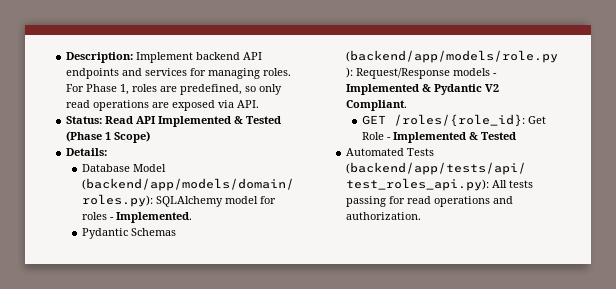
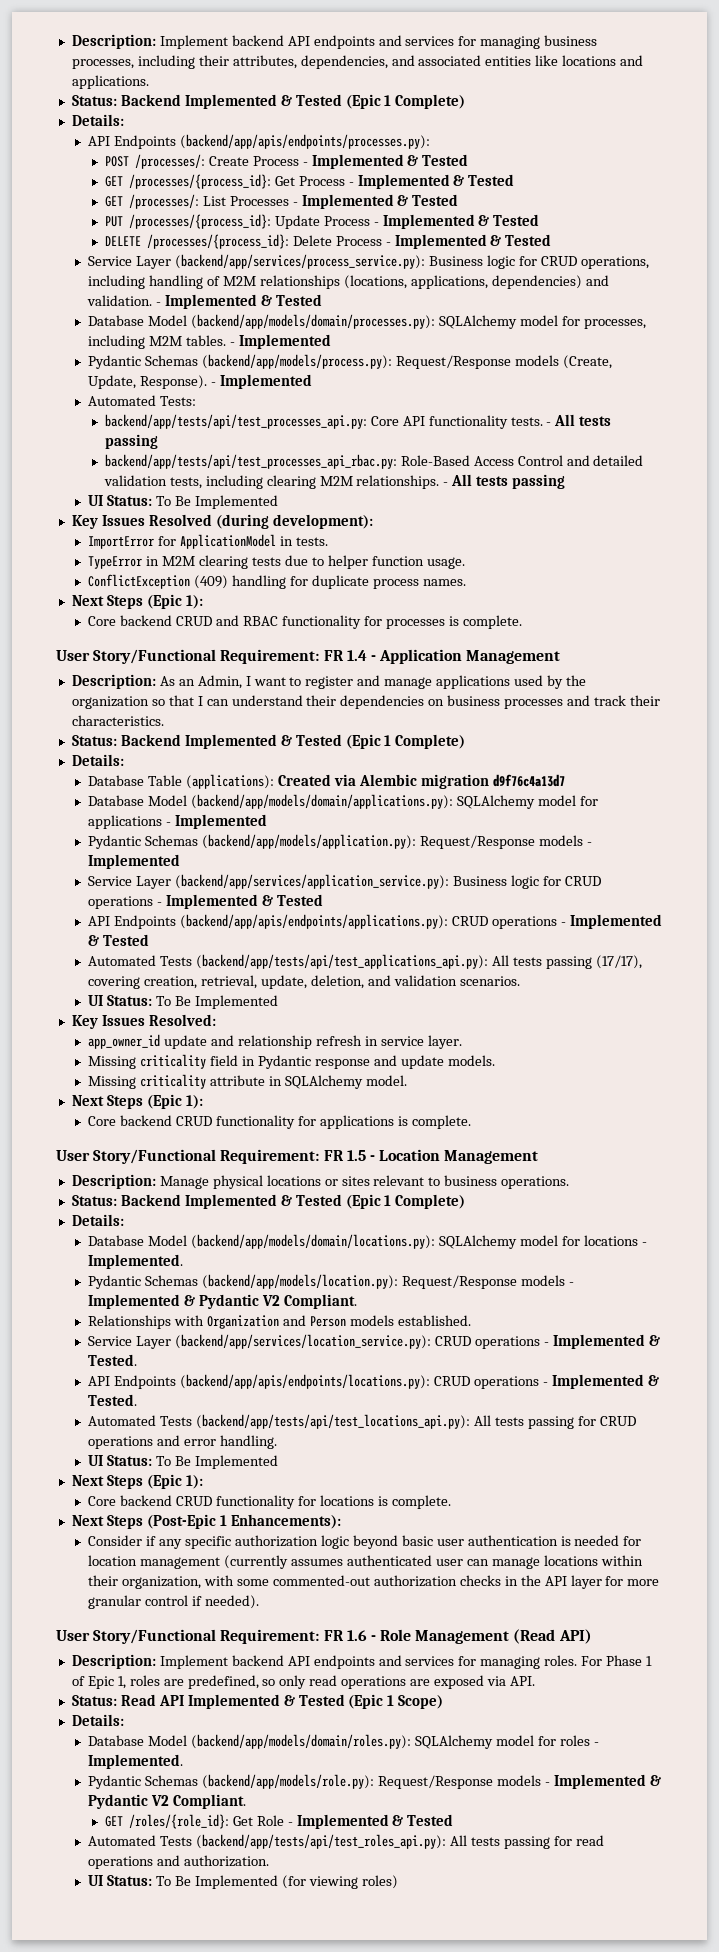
- Description: Implement backend API endpoints and services for managing roles. For Phase 1, roles are predefined, so only read operations are exposed via API.
+ Description: Implement backend API endpoints and services for managing business processes, including their attributes, dependencies, and associated entities like locations and applications.
+ Status: Backend Implemented & Tested (Epic 1 Complete)
+ Details:
+ API Endpoints (backend/app/apis/endpoints/processes.py):
+ POST /processes/: Create Process - Implemented & Tested
+ GET /processes/{process_id}: Get Process - Implemented & Tested
+ GET /processes/: List Processes - Implemented & Tested
+ PUT /processes/{process_id}: Update Process - Implemented & Tested
+ DELETE /processes/{process_id}: Delete Process - Implemented & Tested
+ Service Layer (backend/app/services/process_service.py): Business logic for CRUD operations, including handling of M2M relationships (locations, applications, dependencies) and validation. - Implemented & Tested
+ Database Model (backend/app/models/domain/processes.py): SQLAlchemy model for processes, including M2M tables. - Implemented
+ Pydantic Schemas (backend/app/models/process.py): Request/Response models (Create, Update, Response). - Implemented
+ Automated Tests:
+ backend/app/tests/api/test_processes_api.py: Core API functionality tests. - All tests passing
+ backend/app/tests/api/test_processes_api_rbac.py: Role-Based Access Control and detailed validation tests, including clearing M2M relationships. - All tests passing
+ UI Status: To Be Implemented
+ Key Issues Resolved (during development):
+ ImportError for ApplicationModel in tests.
+ TypeError in M2M clearing tests due to helper function usage.
+ ConflictException (409) handling for duplicate process names.
+ Next Steps (Epic 1):
+ Core backend CRUD and RBAC functionality for processes is complete.
+ User Story/Functional Requirement: FR 1.4 - Application Management
+ Description: As an Admin, I want to register and manage applications used by the organization so that I can understand their dependencies on business processes and track their characteristics.
+ Status: Backend Implemented & Tested (Epic 1 Complete)
+ Details:
+ Database Table (applications): Created via Alembic migration d9f76c4a13d7
+ Database Model (backend/app/models/domain/applications.py): SQLAlchemy model for applications - Implemented
+ Pydantic Schemas (backend/app/models/application.py): Request/Response models - Implemented
+ Service Layer (backend/app/services/application_service.py): Business logic for CRUD operations - Implemented & Tested
+ API Endpoints (backend/app/apis/endpoints/applications.py): CRUD operations - Implemented & Tested
+ Automated Tests (backend/app/tests/api/test_applications_api.py): All tests passing (17/17), covering creation, retrieval, update, deletion, and validation scenarios.
+ UI Status: To Be Implemented
+ Key Issues Resolved:
+ app_owner_id update and relationship refresh in service layer.
+ Missing criticality field in Pydantic response and update models.
+ Missing criticality attribute in SQLAlchemy model.
+ Next Steps (Epic 1):
+ Core backend CRUD functionality for applications is complete.
+ User Story/Functional Requirement: FR 1.5 - Location Management
+ Description: Manage physical locations or sites relevant to business operations.
+ Status: Backend Implemented & Tested (Epic 1 Complete)
+ Details:
+ Database Model (backend/app/models/domain/locations.py): SQLAlchemy model for locations - Implemented.
+ Pydantic Schemas (backend/app/models/location.py): Request/Response models - Implemented & Pydantic V2 Compliant.
+ Relationships with Organization and Person models established.
+ Service Layer (backend/app/services/location_service.py): CRUD operations - Implemented & Tested.
+ API Endpoints (backend/app/apis/endpoints/locations.py): CRUD operations - Implemented & Tested.
+ Automated Tests (backend/app/tests/api/test_locations_api.py): All tests passing for CRUD operations and error handling.
+ UI Status: To Be Implemented
+ Next Steps (Epic 1):
+ Core backend CRUD functionality for locations is complete.
+ Next Steps (Post-Epic 1 Enhancements):
+ Consider if any specific authorization logic beyond basic user authentication is needed for location management (currently assumes authenticated user can manage locations within their organization, with some commented-out authorization checks in the API layer for more granular control if needed).
+ User Story/Functional Requirement: FR 1.6 - Role Management (Read API)
+ Description: Implement backend API endpoints and services for managing roles. For Phase 1 of Epic 1, roles are predefined, so only read operations are exposed via API.
- Status: Read API Implemented & Tested (Phase 1 Scope)
+ Status: Read API Implemented & Tested (Epic 1 Scope)
+ UI Status: To Be Implemented (for viewing roles)

